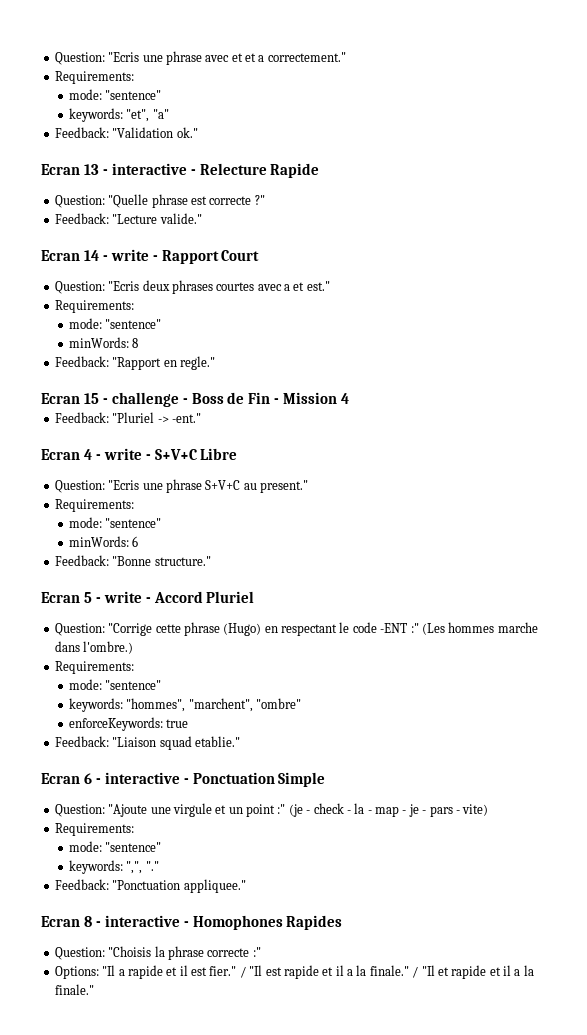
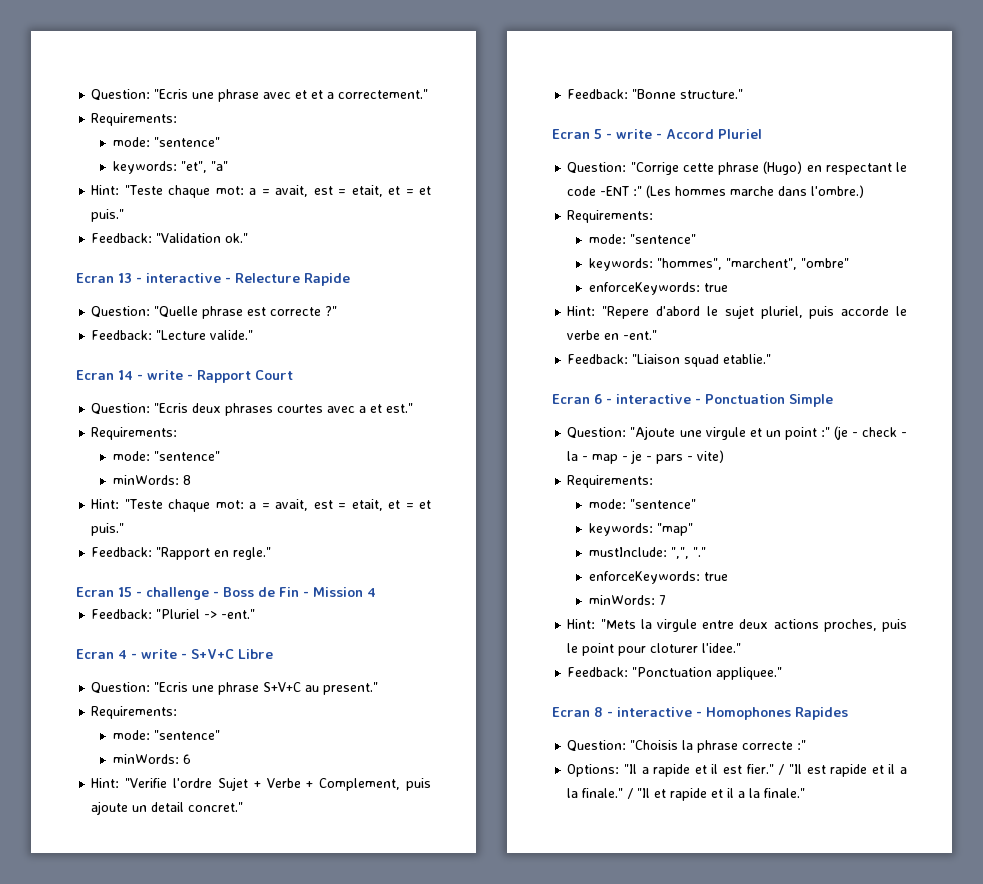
  keywords: "et", "a"
+ Hint: "Teste chaque mot: a = avait, est = etait, et = et puis."
  minWords: 8
+ Hint: "Teste chaque mot: a = avait, est = etait, et = et puis."
+ Hint: "Verifie l'ordre Sujet + Verbe + Complement, puis ajoute un detail concret."
+ Hint: "Repere d'abord le sujet pluriel, puis accorde le verbe en -ent."
- keywords: ",", "."
+ keywords: "map"
+ mustInclude: ",", "."
+ enforceKeywords: true
+ minWords: 7
+ Hint: "Mets la virgule entre deux actions proches, puis le point pour cloturer l'idee."

